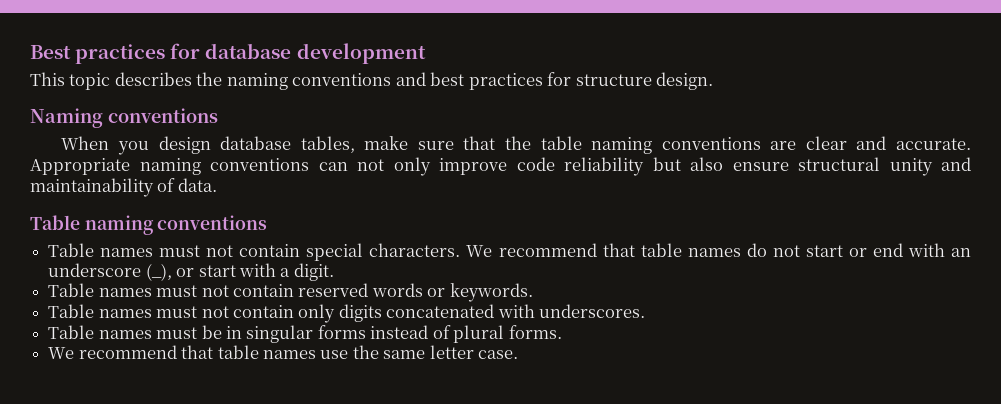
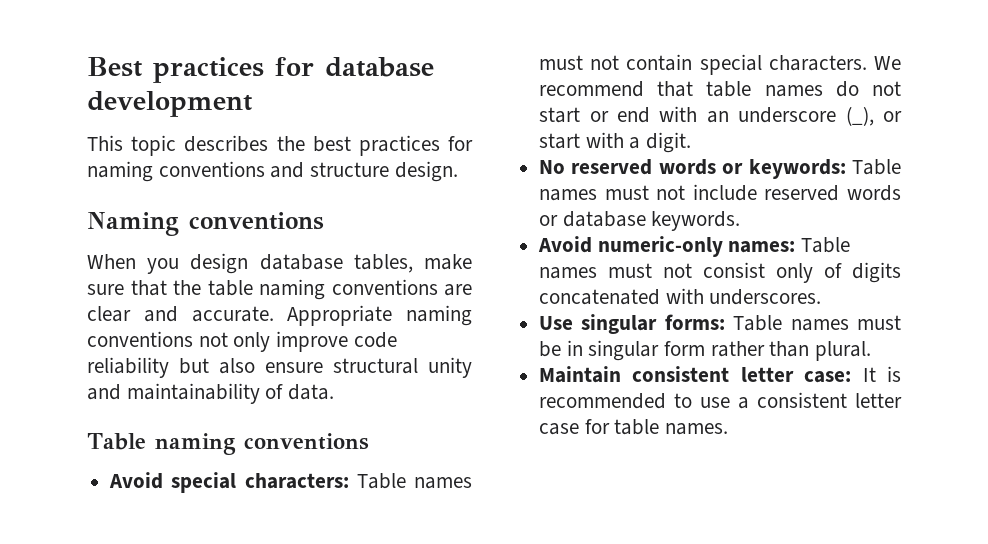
- This topic describes the naming conventions and best practices for structure design.
+ This topic describes the best practices for naming conventions and structure design.
- Appropriate naming conventions can not only improve code reliability but also ensure structural unity and maintainability of data.
+ Appropriate naming conventions not only improve code reliability but also ensure structural unity and maintainability of data.
- Table names must not contain special characters.
+ Avoid special characters: Table names must not contain special characters.
- Table names must not contain reserved words or keywords.
+ No reserved words or keywords: Table names must not include reserved words or database keywords.
- Table names must not contain only digits concatenated with underscores.
+ Avoid numeric-only names: Table names must not consist only of digits concatenated with underscores.
- Table names must be in singular forms instead of plural forms.
- We recommend that table names use the same letter case.
+ Use singular forms: Table names must be in singular form rather than plural.
+ Maintain consistent letter case: It is recommended to use a consistent letter case for table names.

